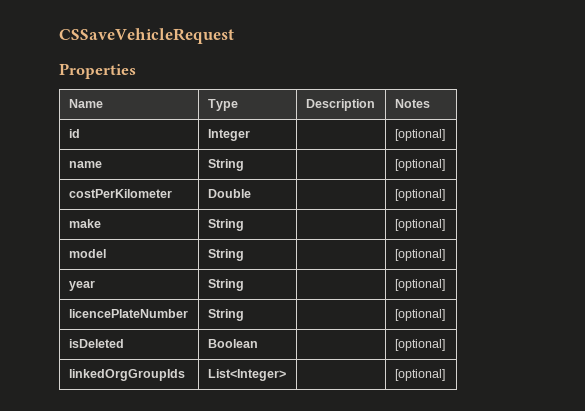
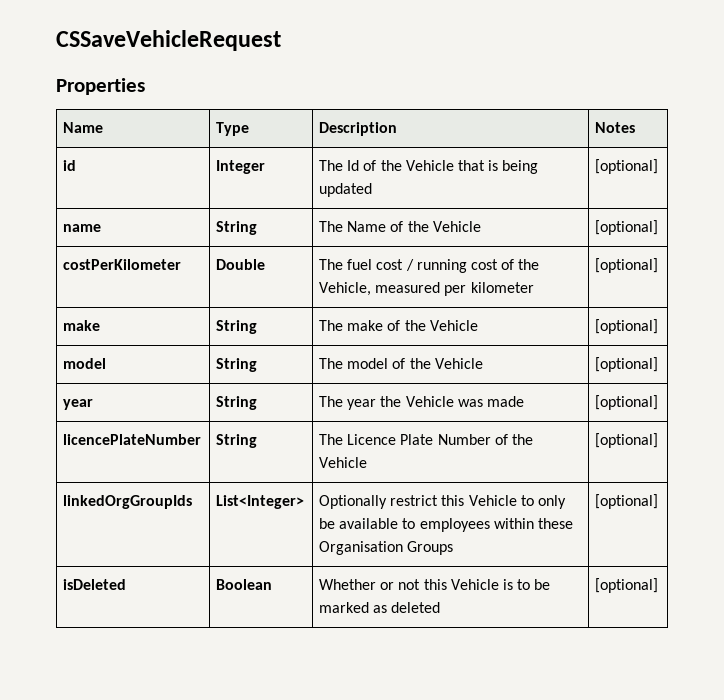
- id | Integer | | [optional]
- name | String | | [optional]
- costPerKilometer | Double | | [optional]
- make | String | | [optional]
- model | String | | [optional]
- year | String | | [optional]
- licencePlateNumber | String | | [optional]
- isDeleted | Boolean | | [optional]
- linkedOrgGroupIds | List<Integer> | | [optional]
+ id | Integer | The Id of the Vehicle that is being updated | [optional]
+ name | String | The Name of the Vehicle | [optional]
+ costPerKilometer | Double | The fuel cost / running cost of the Vehicle, measured per kilometer | [optional]
+ make | String | The make of the Vehicle | [optional]
+ model | String | The model of the Vehicle | [optional]
+ year | String | The year the Vehicle was made | [optional]
+ licencePlateNumber | String | The Licence Plate Number of the Vehicle | [optional]
+ linkedOrgGroupIds | List<Integer> | Optionally restrict this Vehicle to only be available to employees within these Organisation Groups | [optional]
+ isDeleted | Boolean | Whether or not this Vehicle is to be marked as deleted | [optional]

